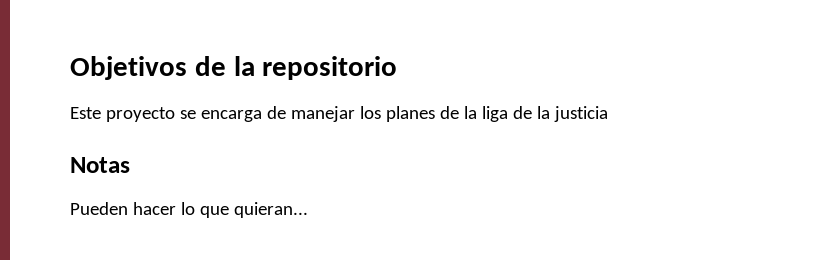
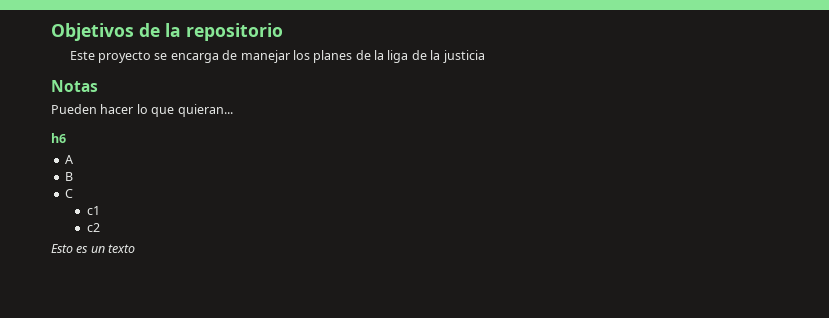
+ h6
+ A
+ B
+ C
+ c1
+ c2
+ Esto es un texto

